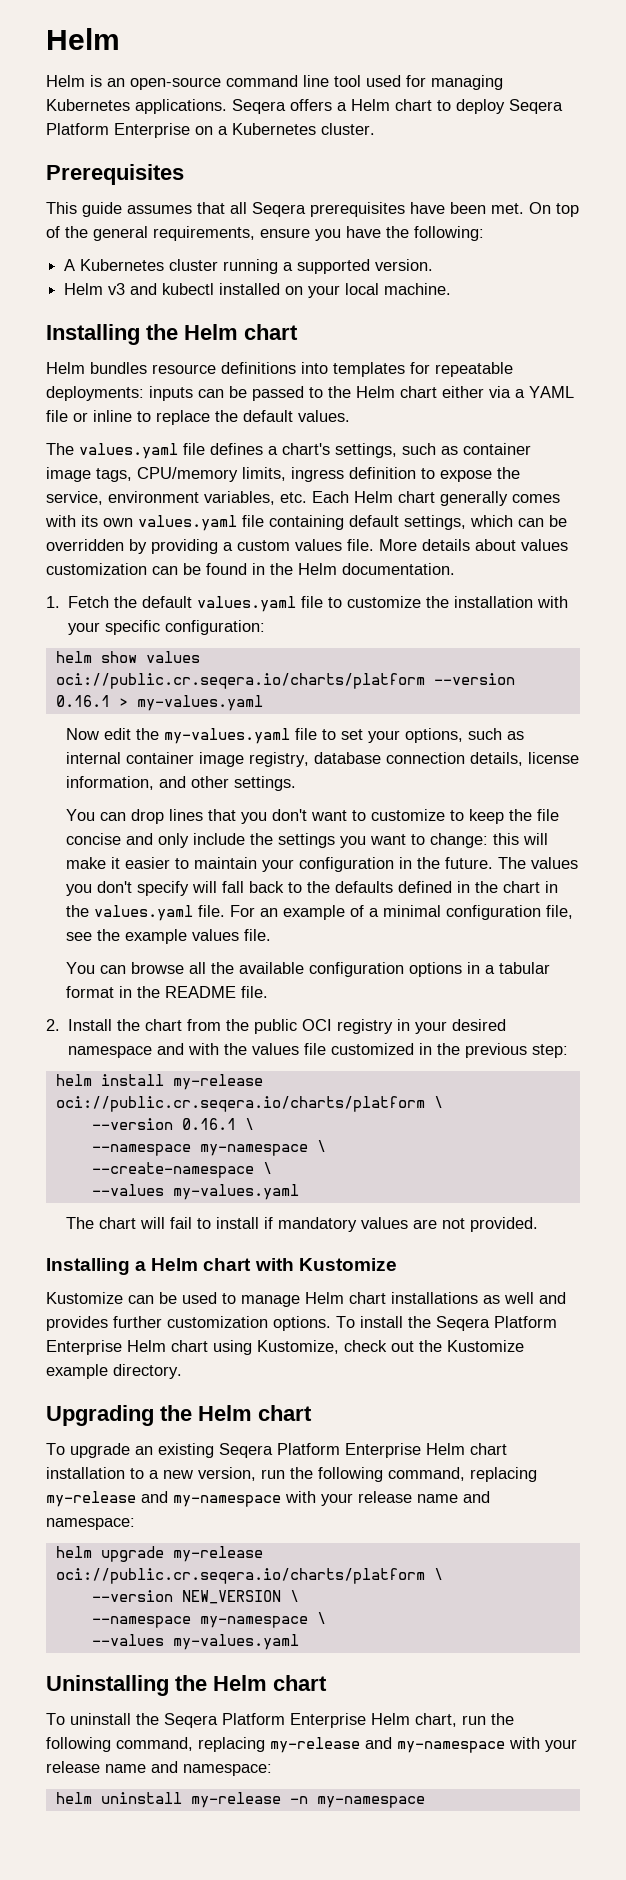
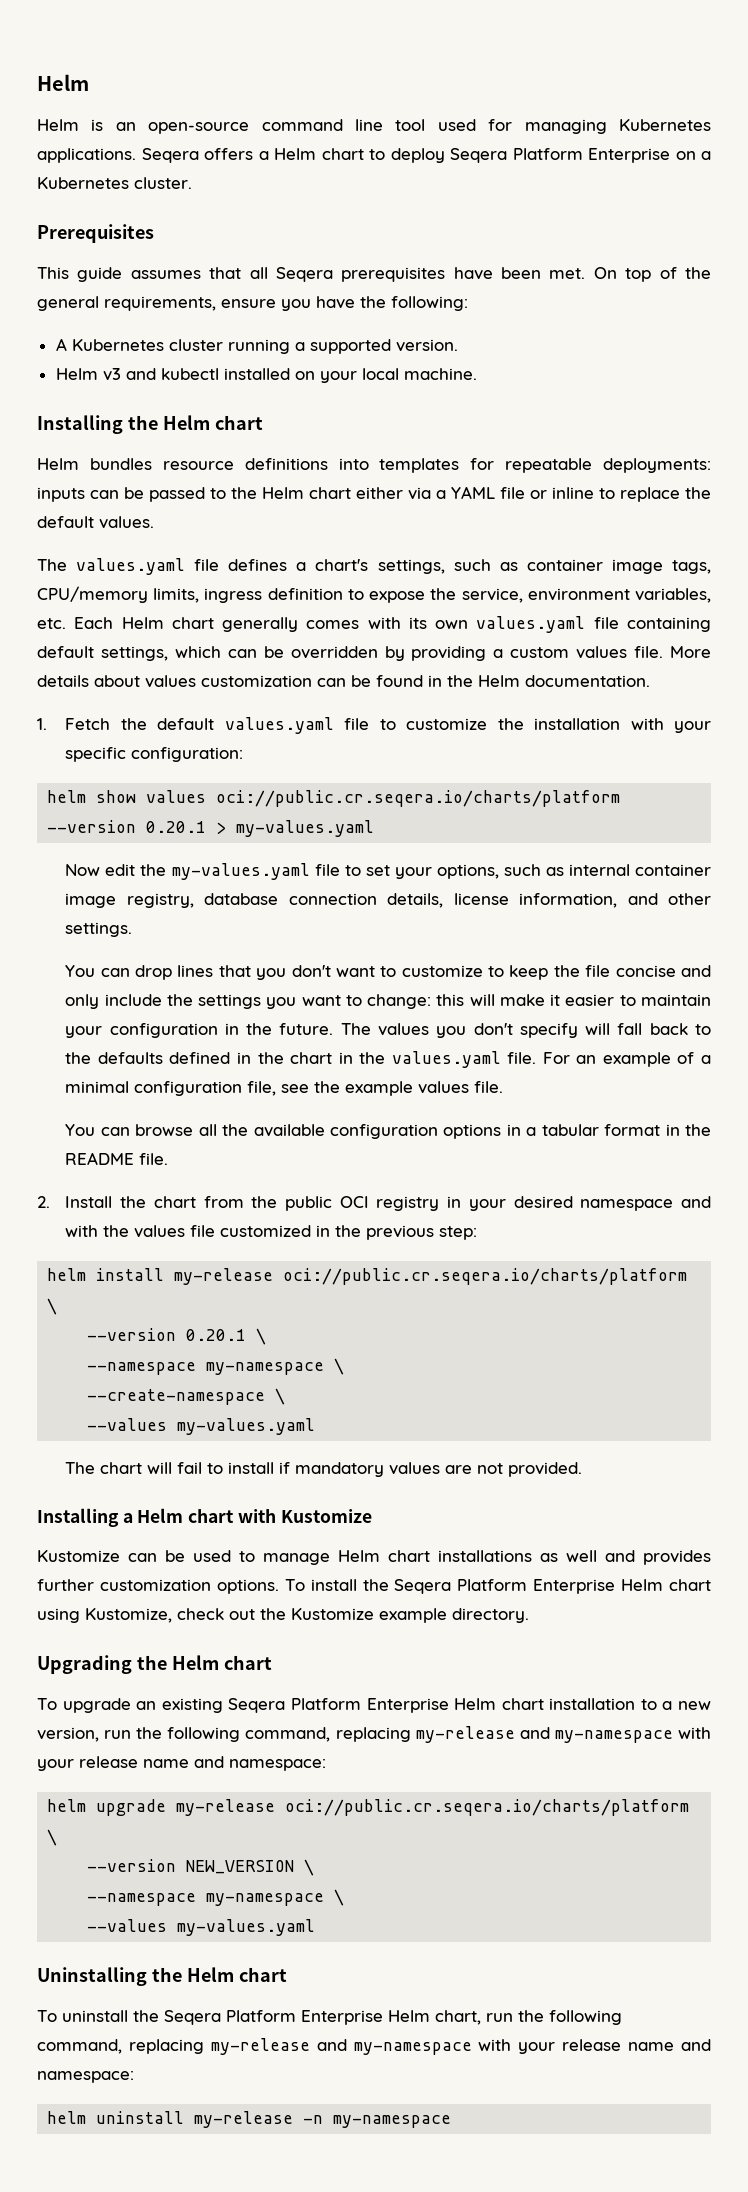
- helm show values oci://public.cr.seqera.io/charts/platform --version 0.16.1 > my-values.yaml
+ helm show values oci://public.cr.seqera.io/charts/platform --version 0.20.1 > my-values.yaml
- --version 0.16.1 \
+ --version 0.20.1 \

